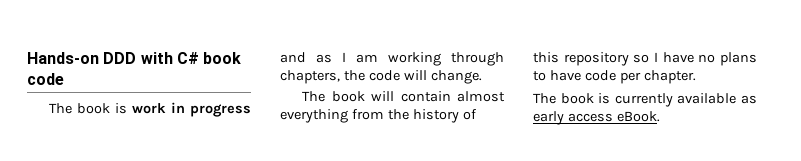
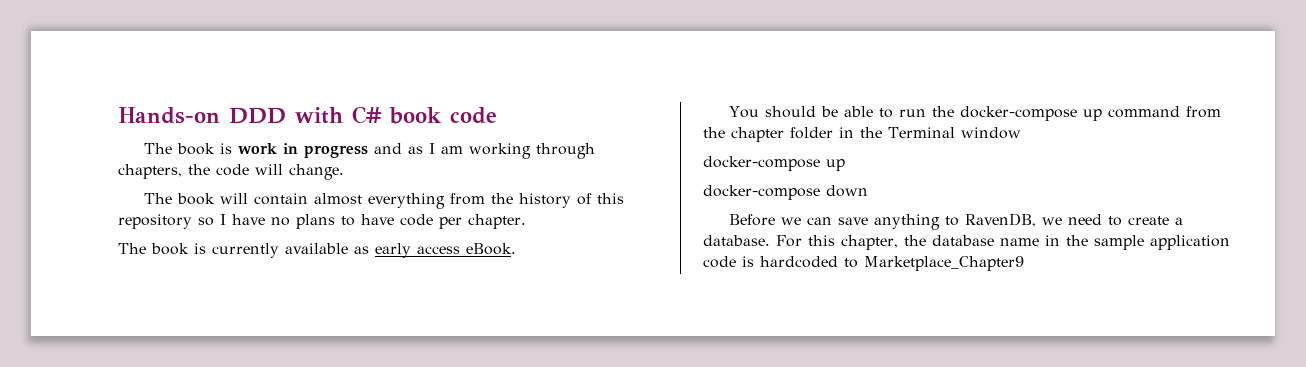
+ You should be able to run the docker-compose up command from the chapter folder in the Terminal window
+ docker-compose up
+ docker-compose down
+ Before we can save anything to RavenDB, we need to create a database. For this chapter, the database name in the sample application code is hardcoded to Marketplace_Chapter9

